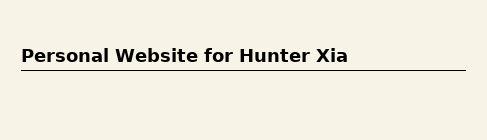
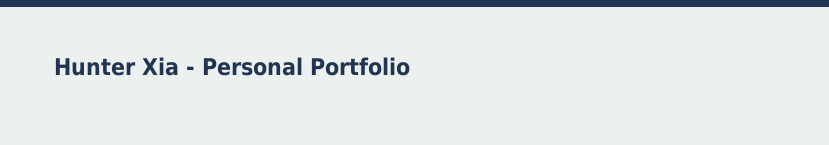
- Personal Website for Hunter Xia
+ Hunter Xia - Personal Portfolio

